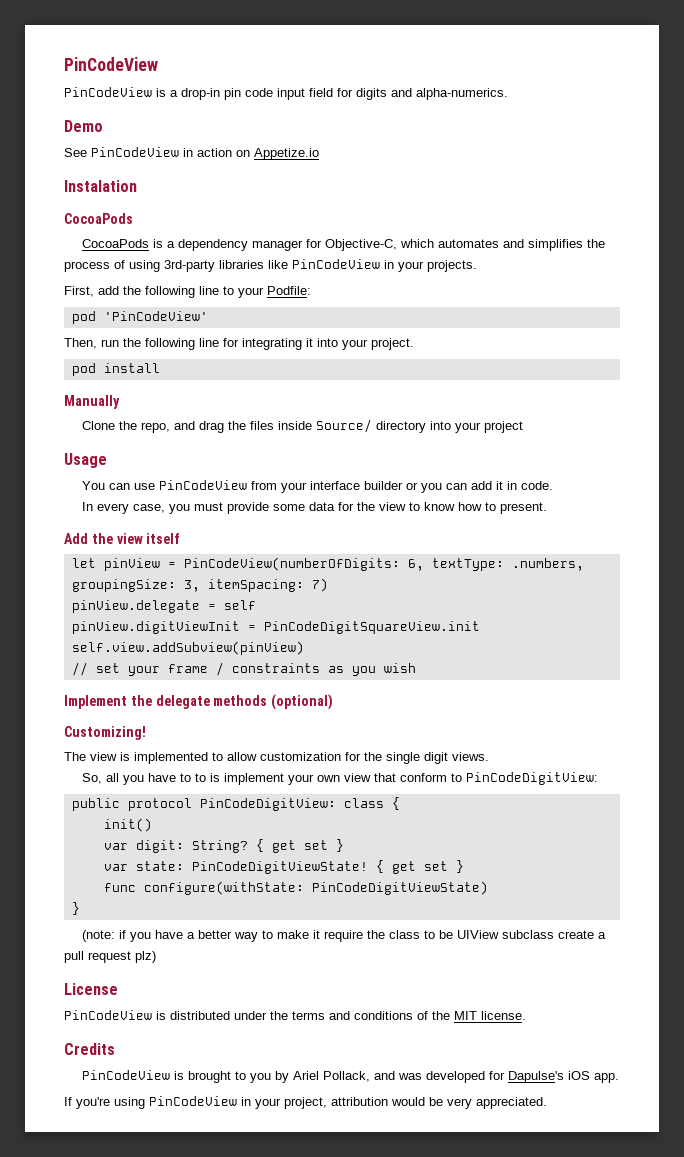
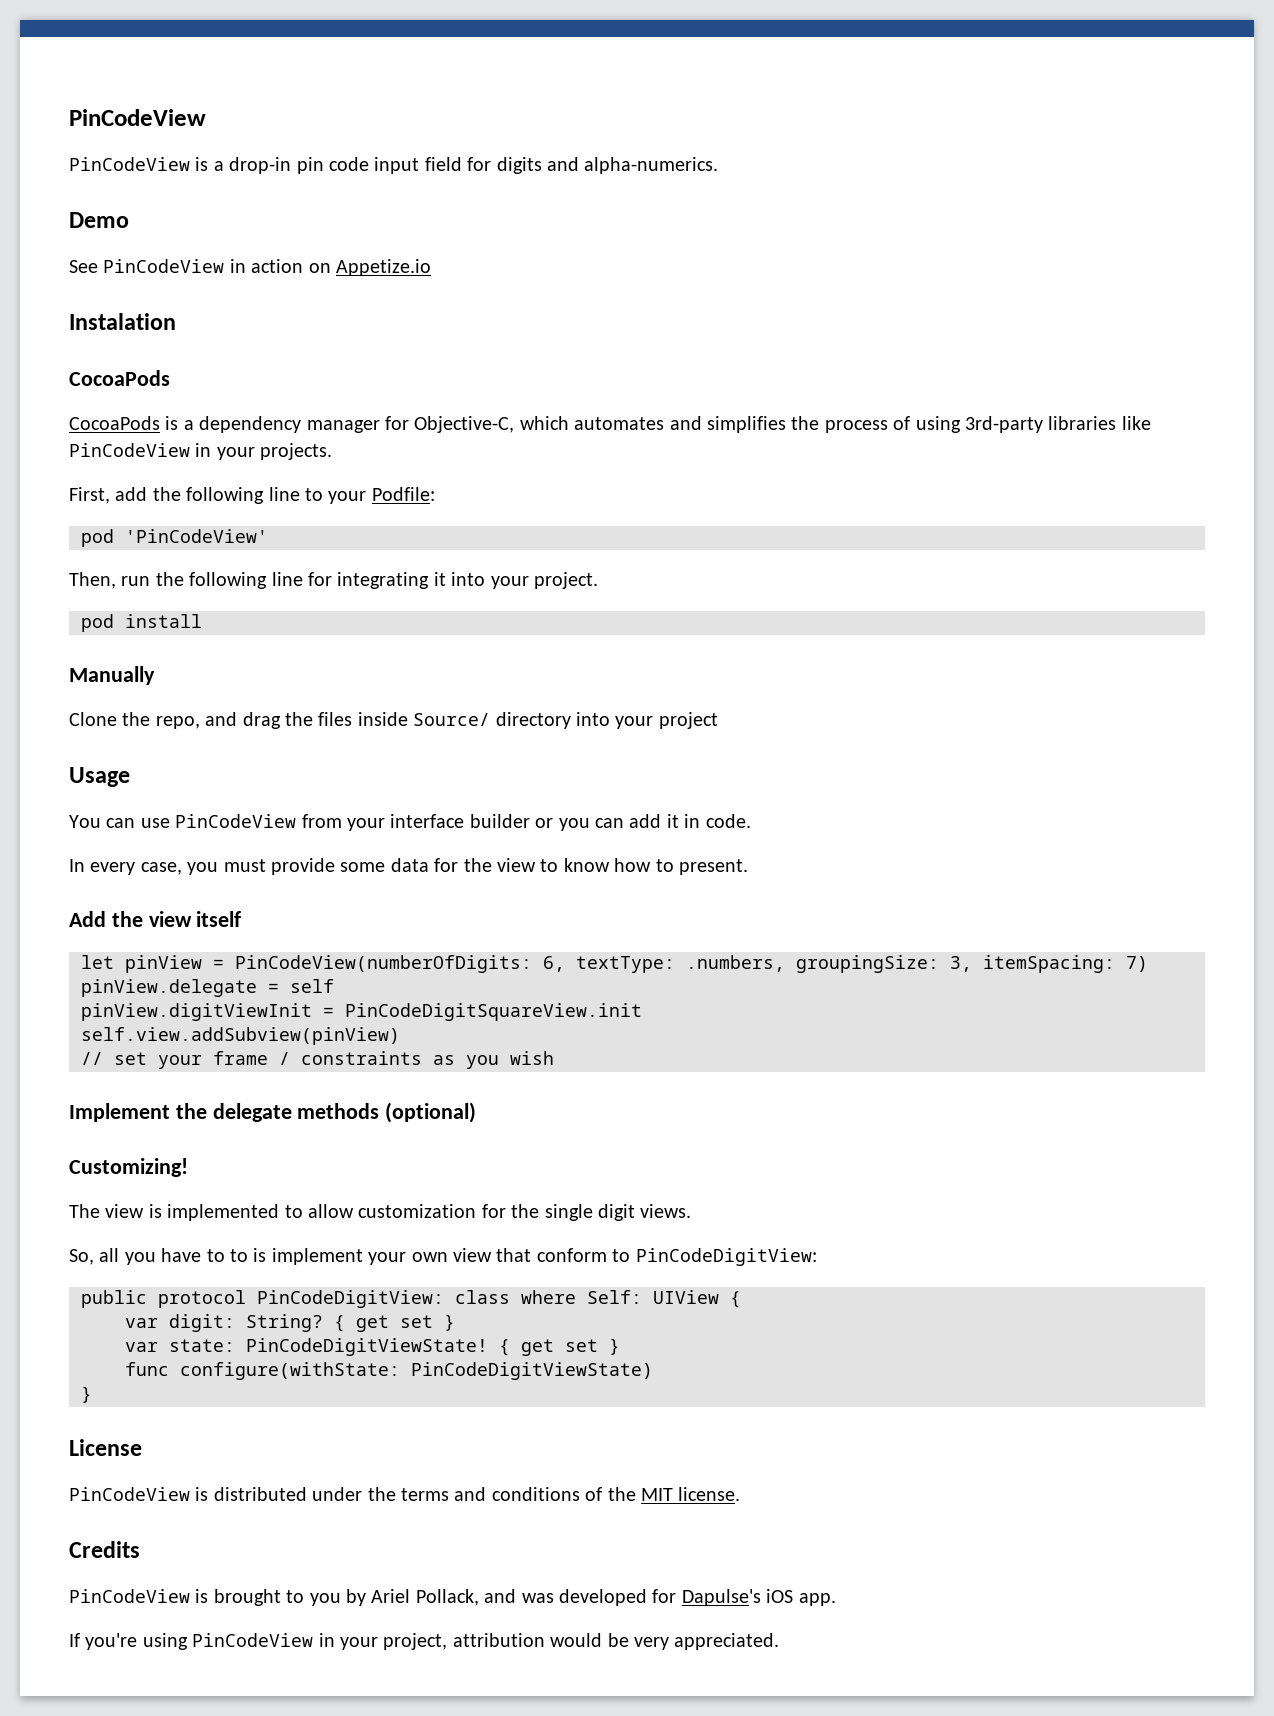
- public protocol PinCodeDigitView: class {
- init()
+ public protocol PinCodeDigitView: class where Self: UIView {
- (note: if you have a better way to make it require the class to be UIView subclass create a pull request plz)

